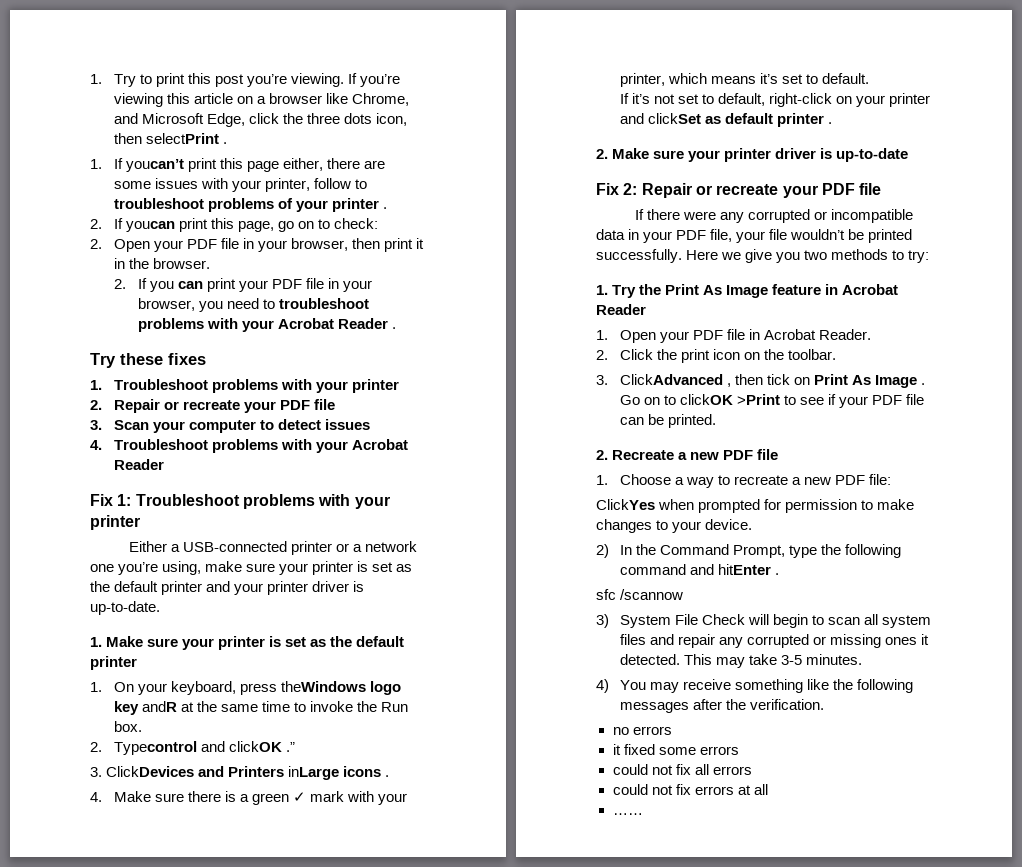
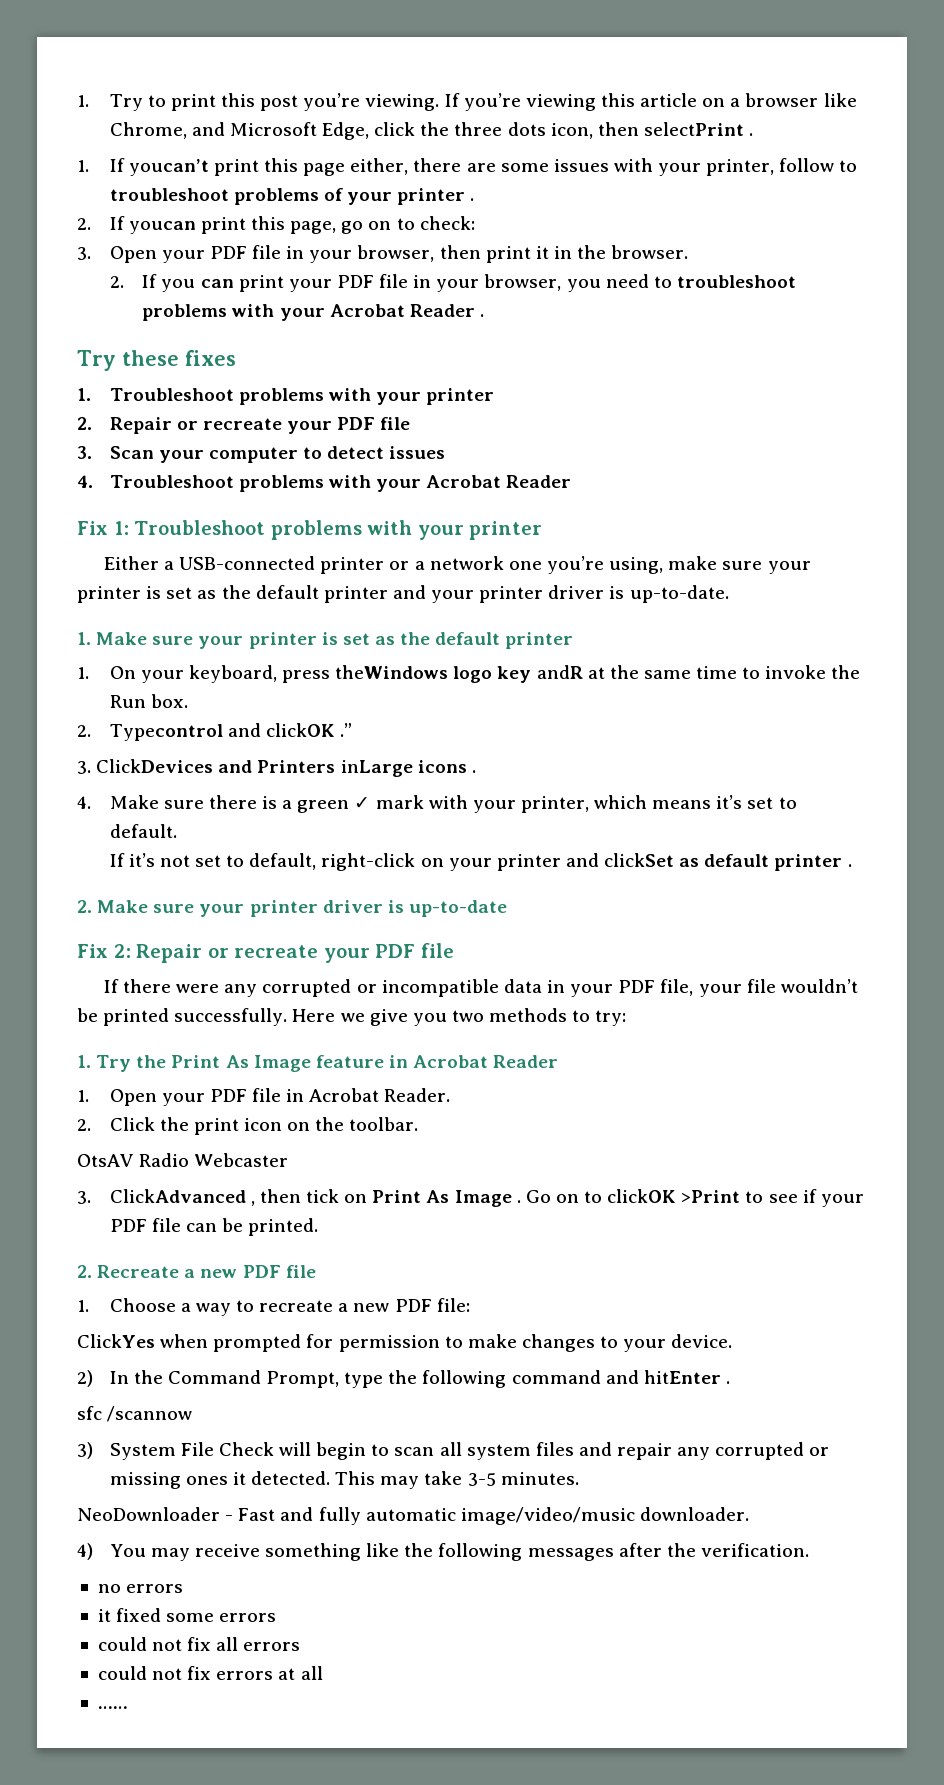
- 2. Open your PDF file in your browser, then print it in the browser.
+ 3. Open your PDF file in your browser, then print it in the browser.
+ OtsAV Radio Webcaster
+ NeoDownloader - Fast and fully automatic image/video/music downloader.

